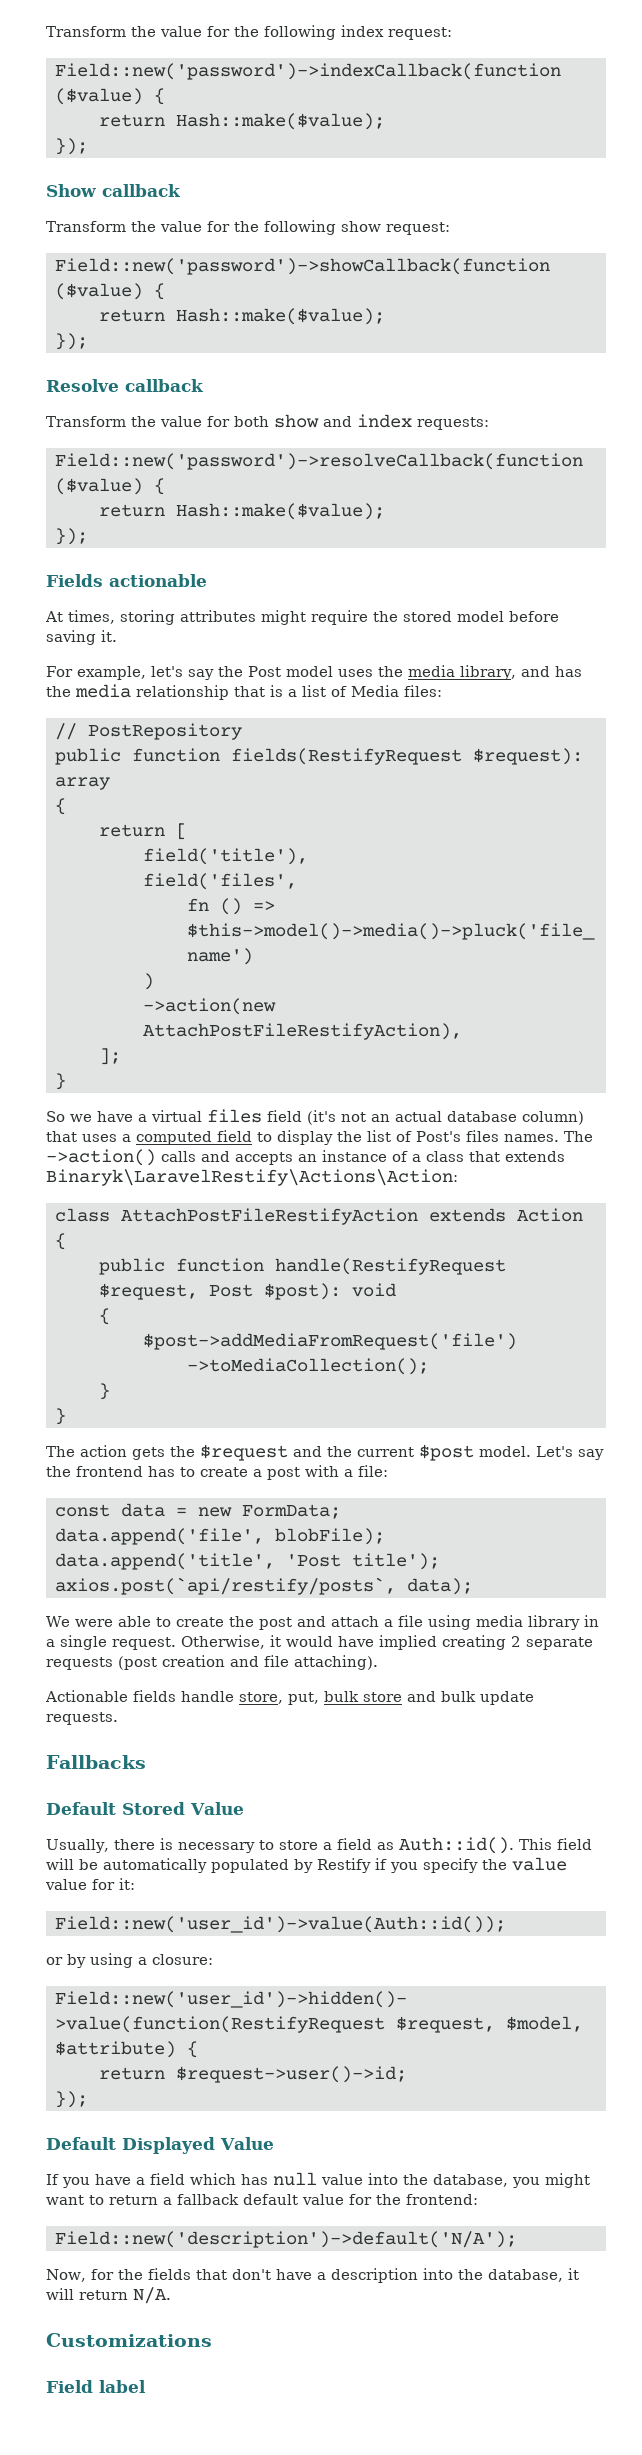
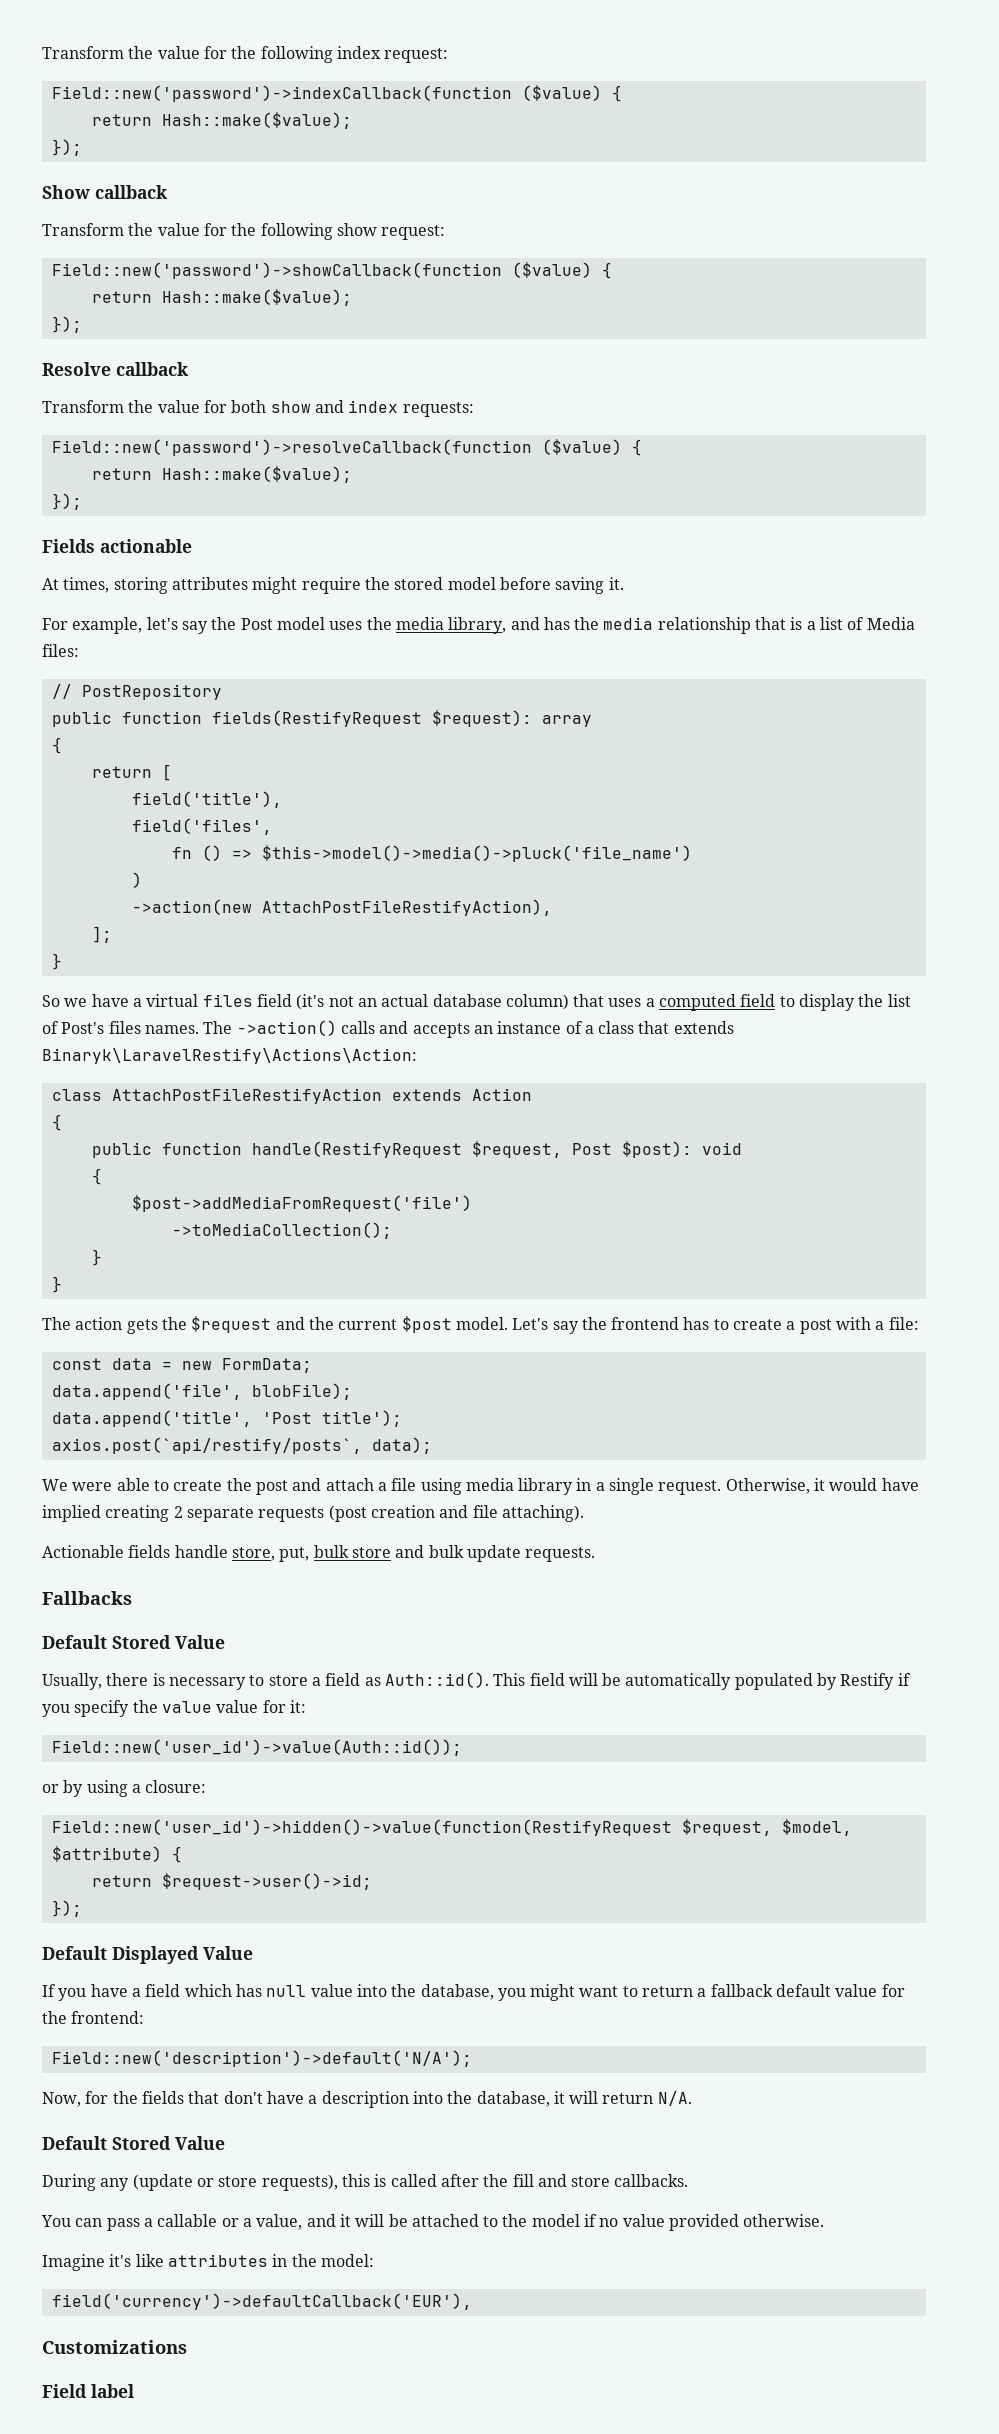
  Now, for the fields that don't have a description into the database, it will return N/A.
+ Default Stored Value
+ During any (update or store requests), this is called after the fill and store callbacks.
+ You can pass a callable or a value, and it will be attached to the model if no value provided otherwise.
+ Imagine it's like attributes in the model:
+ field('currency')->defaultCallback('EUR'),

